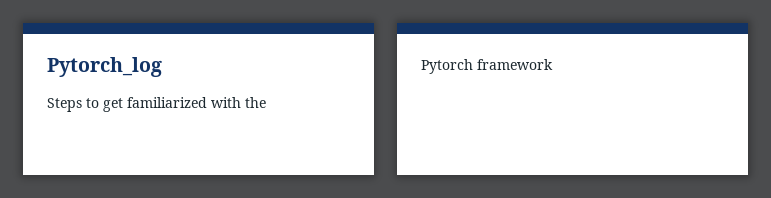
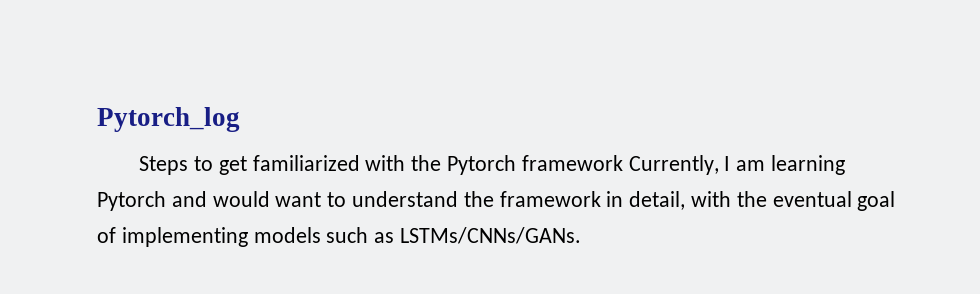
- Steps to get familiarized with the Pytorch framework
+ Steps to get familiarized with the Pytorch framework Currently, I am learning Pytorch and would want to understand the framework in detail, with the eventual goal of implementing models such as LSTMs/CNNs/GANs.

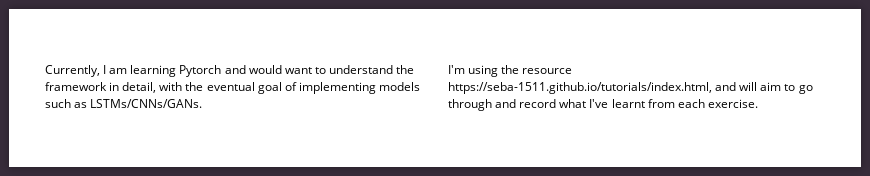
- Pytorch_log
- Steps to get familiarized with the Pytorch framework Currently, I am learning Pytorch and would want to understand the framework in detail, with the eventual goal of implementing models such as LSTMs/CNNs/GANs.
+ Currently, I am learning Pytorch and would want to understand the framework in detail, with the eventual goal of implementing models such as LSTMs/CNNs/GANs.
+ I'm using the resource https://seba-1511.github.io/tutorials/index.html, and will aim to go through and record what I've learnt from each exercise.

